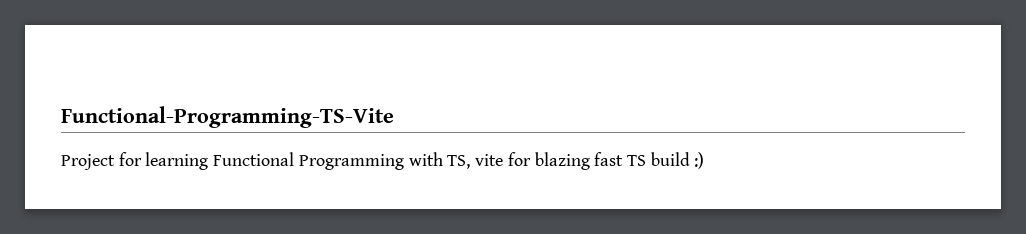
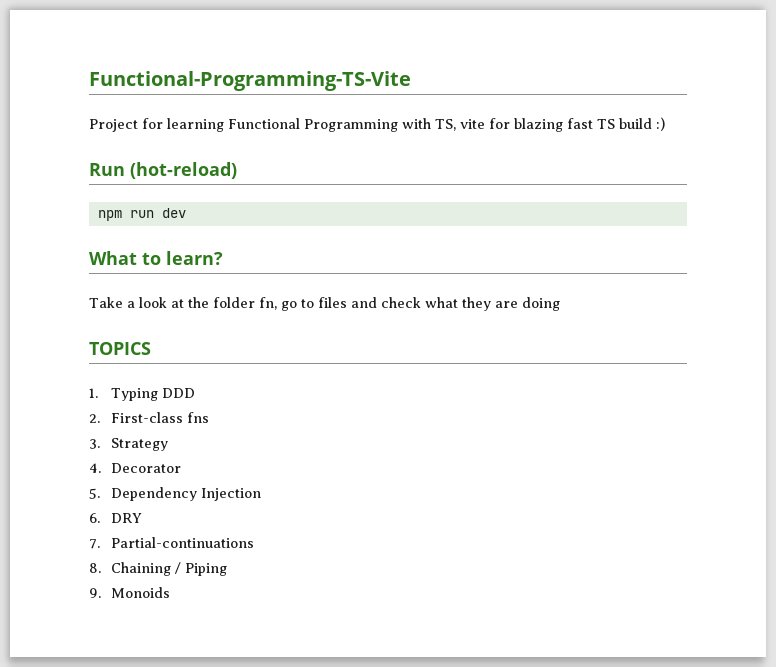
+ Run (hot-reload)
+ npm run dev
+ What to learn?
+ Take a look at the folder fn, go to files and check what they are doing
+ TOPICS
+ 1. Typing DDD
+ 2. First-class fns
+ 3. Strategy
+ 4. Decorator
+ 5. Dependency Injection
+ 6. DRY
+ 7. Partial-continuations
+ 8. Chaining / Piping
+ 9. Monoids

